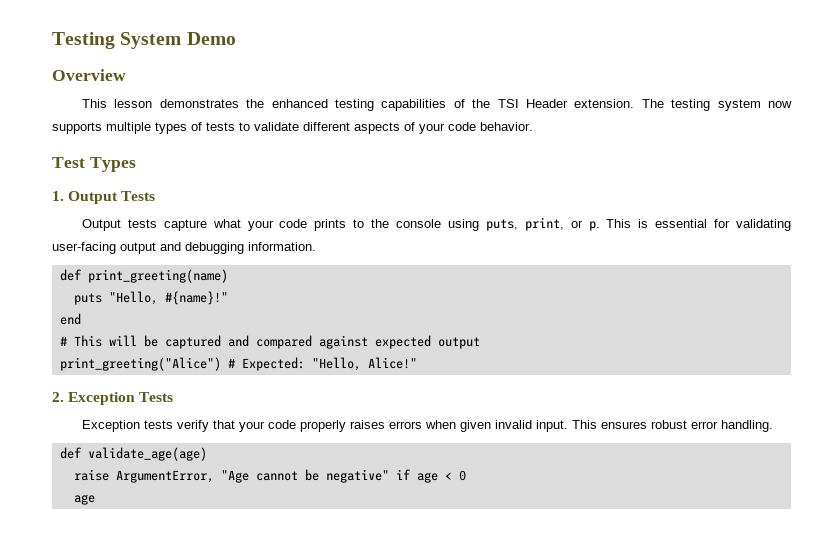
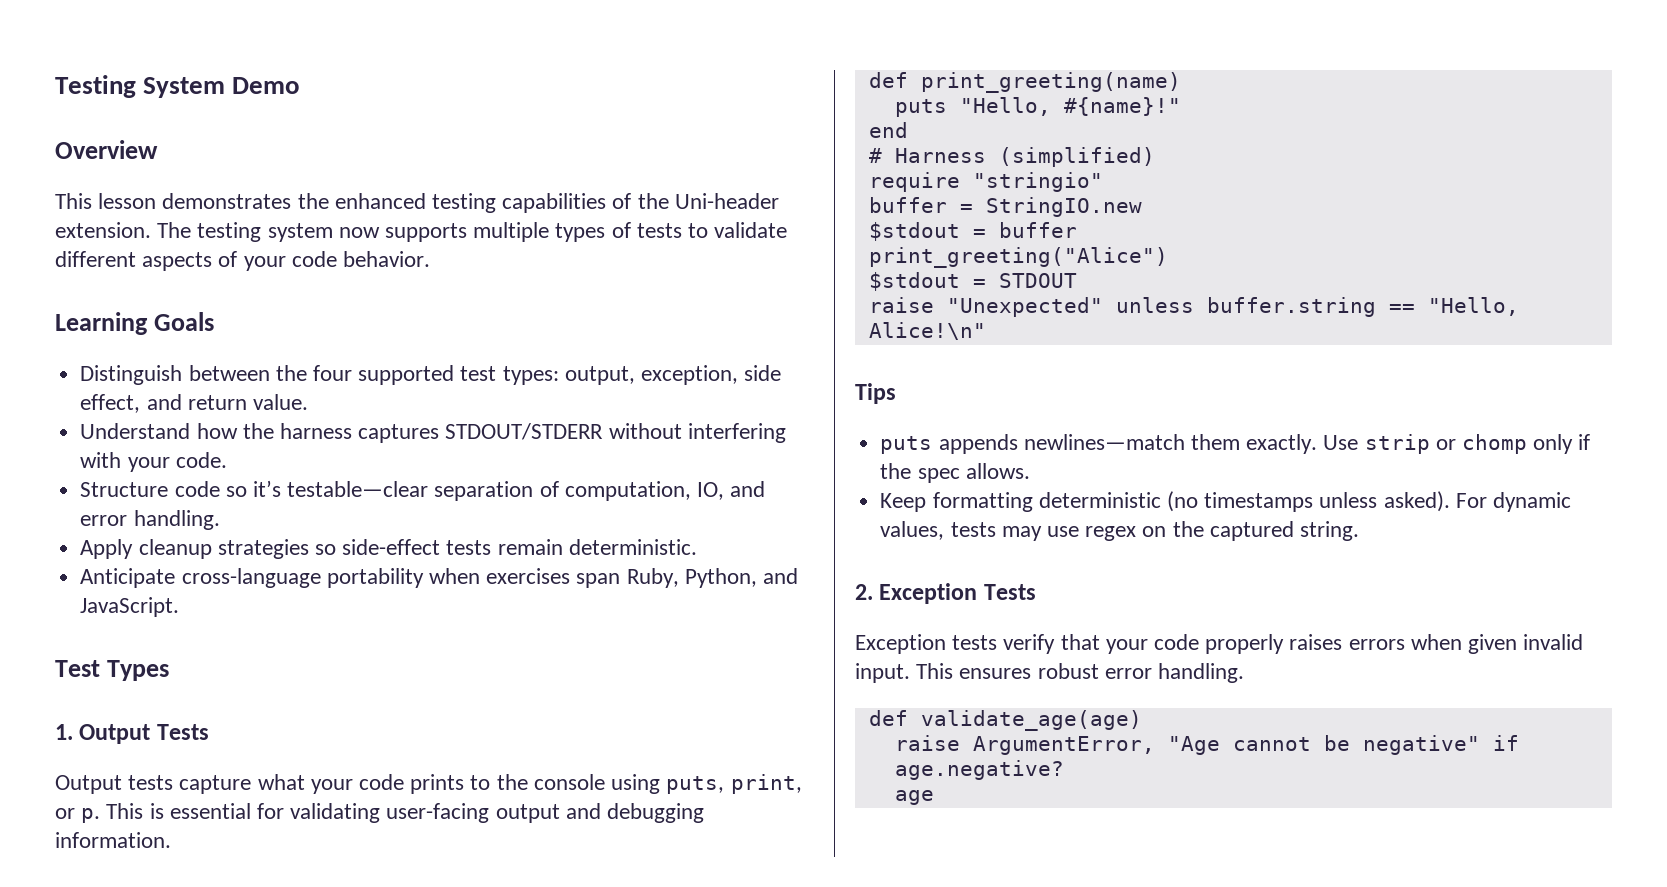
- This lesson demonstrates the enhanced testing capabilities of the TSI Header extension.
+ This lesson demonstrates the enhanced testing capabilities of the Uni-header extension.
+ Learning Goals
+ Distinguish between the four supported test types: output, exception, side effect, and return value.
+ Understand how the harness captures STDOUT/STDERR without interfering with your code.
+ Structure code so it’s testable—clear separation of computation, IO, and error handling.
+ Apply cleanup strategies so side-effect tests remain deterministic.
+ Anticipate cross-language portability when exercises span Ruby, Python, and JavaScript.
- # This will be captured and compared against expected output
- print_greeting("Alice") # Expected: "Hello, Alice!"
+ # Harness (simplified)
+ require "stringio"
+ buffer = StringIO.new
+ $stdout = buffer
+ print_greeting("Alice")
+ $stdout = STDOUT
+ raise "Unexpected" unless buffer.string == "Hello, Alice!\n"
+ Tips
+ puts appends newlines—match them exactly. Use strip or chomp only if the spec allows.
+ Keep formatting deterministic (no timestamps unless asked). For dynamic values, tests may use regex on the captured string.
- raise ArgumentError, "Age cannot be negative" if age < 0
+ raise ArgumentError, "Age cannot be negative" if age.negative?

